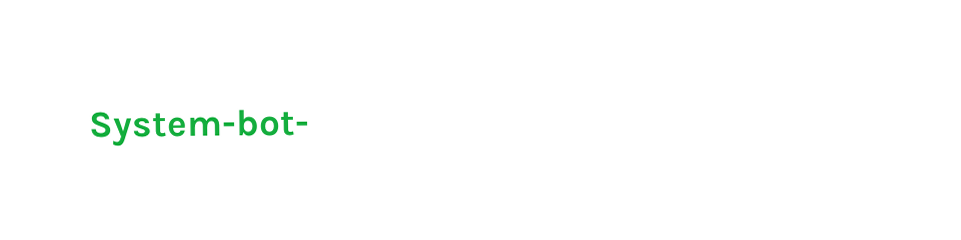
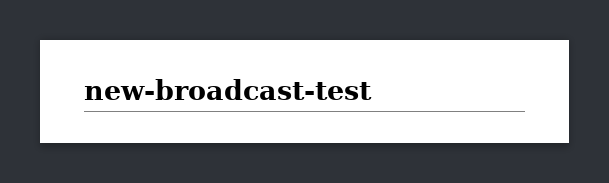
- System-bot-
+ new-broadcast-test

